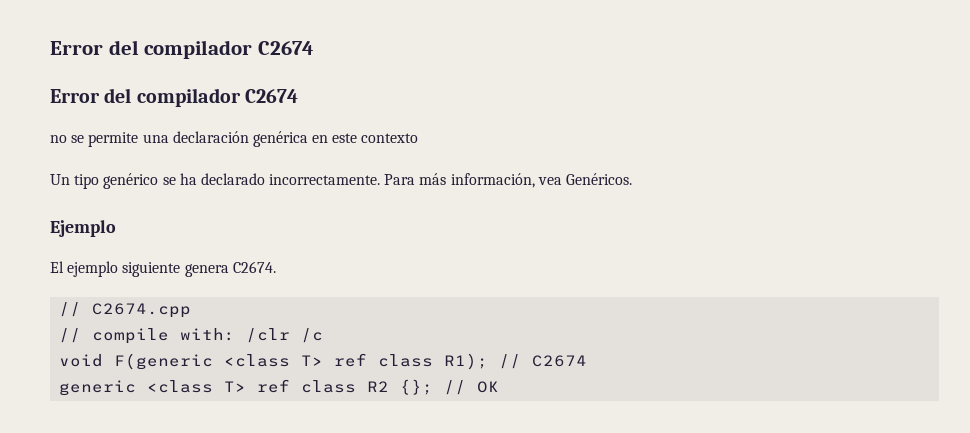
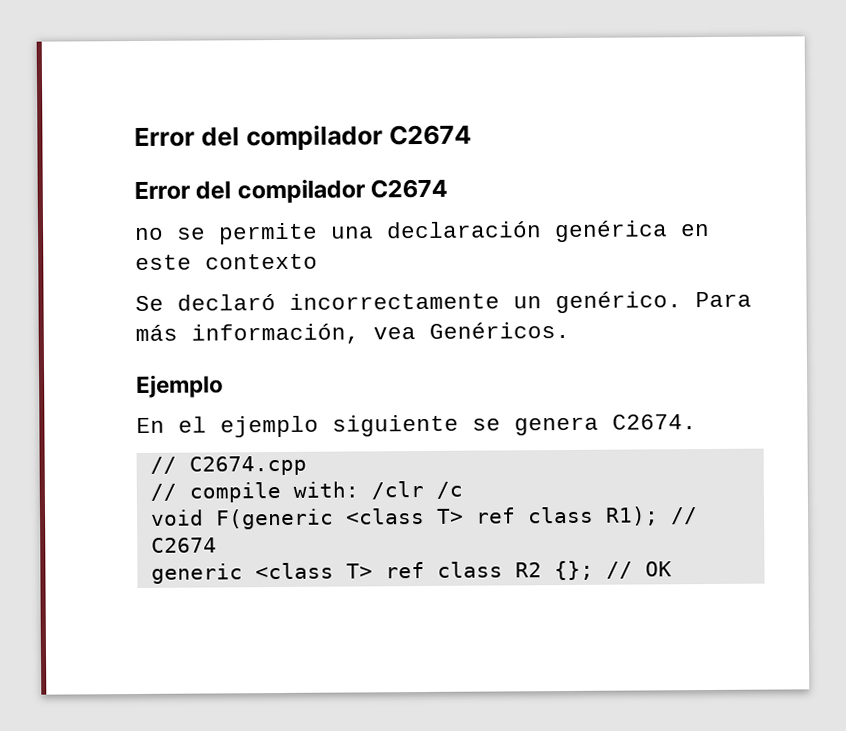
- Un tipo genérico se ha declarado incorrectamente.
+ Se declaró incorrectamente un genérico.
- El ejemplo siguiente genera C2674.
+ En el ejemplo siguiente se genera C2674.

